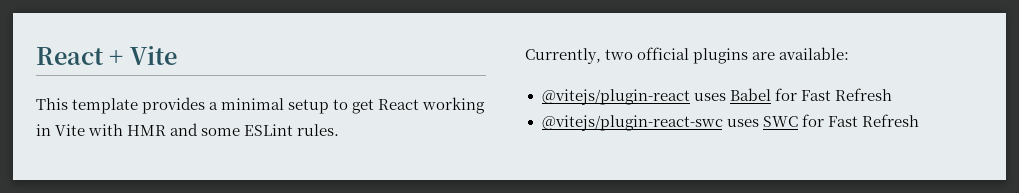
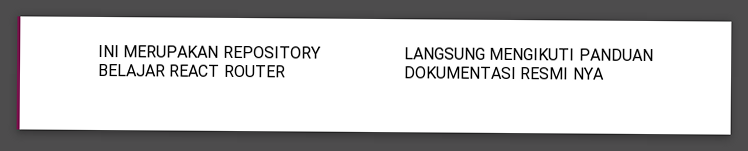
- React + Vite
- This template provides a minimal setup to get React working in Vite with HMR and some ESLint rules.
- Currently, two official plugins are available:
- @vitejs/plugin-react uses Babel for Fast Refresh
- @vitejs/plugin-react-swc uses SWC for Fast Refresh
+ INI MERUPAKAN REPOSITORY BELAJAR REACT ROUTER LANGSUNG MENGIKUTI PANDUAN DOKUMENTASI RESMI NYA

